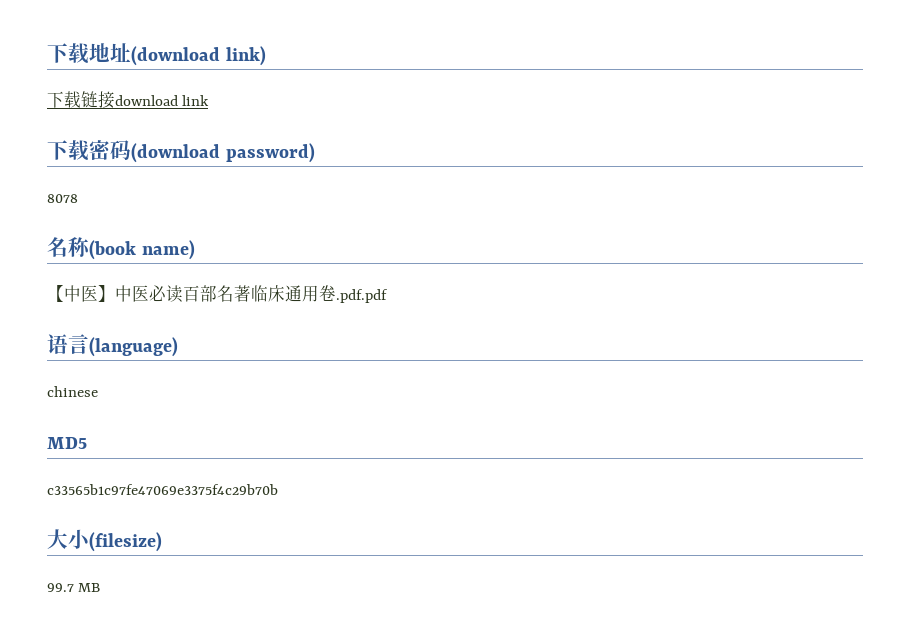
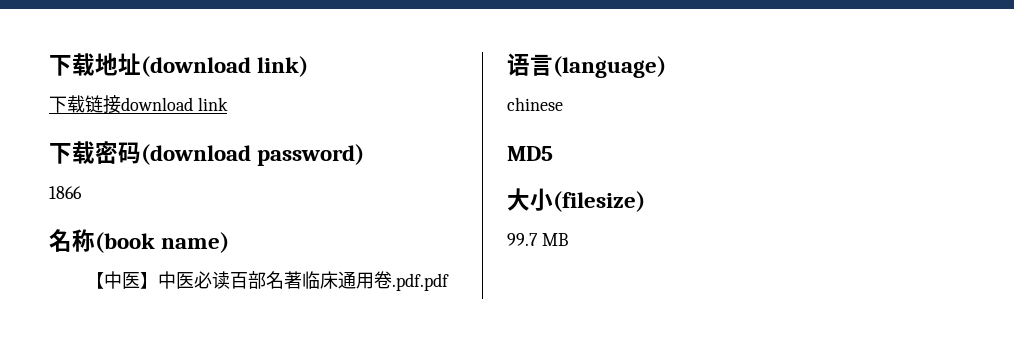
- 8078
+ 1866
- c33565b1c97fe47069e3375f4c29b70b

